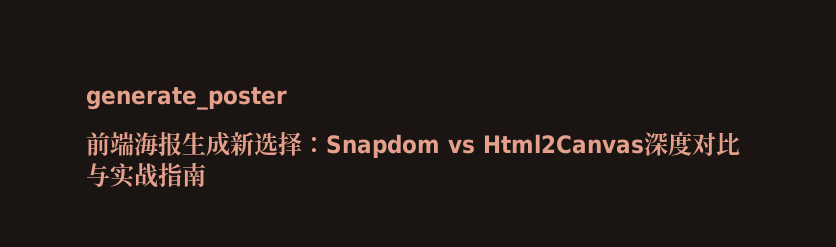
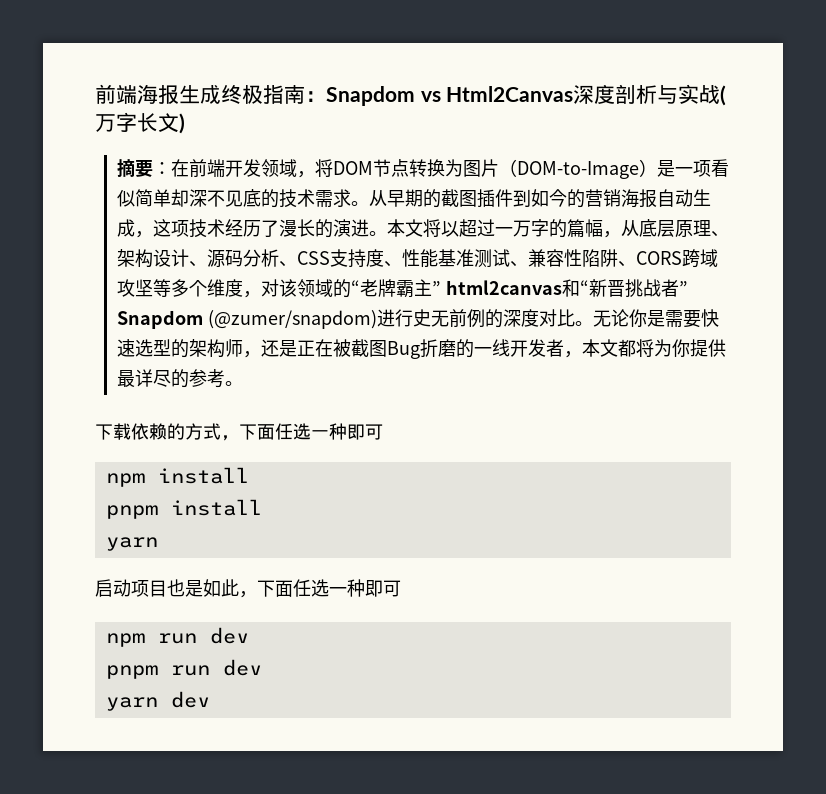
- generate_poster
- 前端海报生成新选择：Snapdom vs Html2Canvas深度对比与实战指南
+ 前端海报生成终极指南：Snapdom vs Html2Canvas深度剖析与实战(万字长文)
+ 摘要：在前端开发领域，将DOM节点转换为图片（DOM-to-Image）是一项看似简单却深不见底的技术需求。从早期的截图插件到如今的营销海报自动生成，这项技术经历了漫长的演进。本文将以超过一万字的篇幅，从底层原理、架构设计、源码分析、CSS支持度、性能基准测试、兼容性陷阱、CORS跨域攻坚等多个维度，对该领域的“老牌霸主” html2canvas和“新晋挑战者” Snapdom (@zumer/snapdom)进行史无前例的深度对比。无论你是需要快速选型的架构师，还是正在被截图Bug折磨的一线开发者，本文都将为你提供最详尽的参考。
+ 下载依赖的方式，下面任选一种即可
+ npm install
+ pnpm install
+ yarn
+ 启动项目也是如此，下面任选一种即可
+ npm run dev
+ pnpm run dev
+ yarn dev

